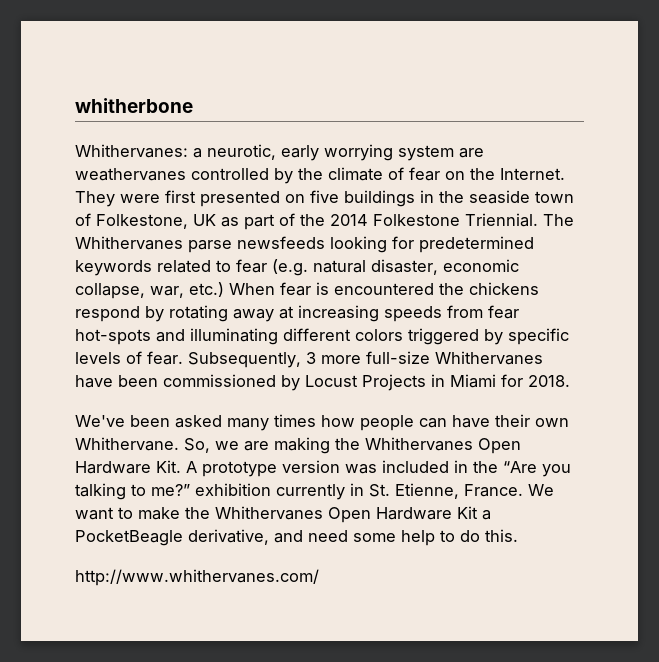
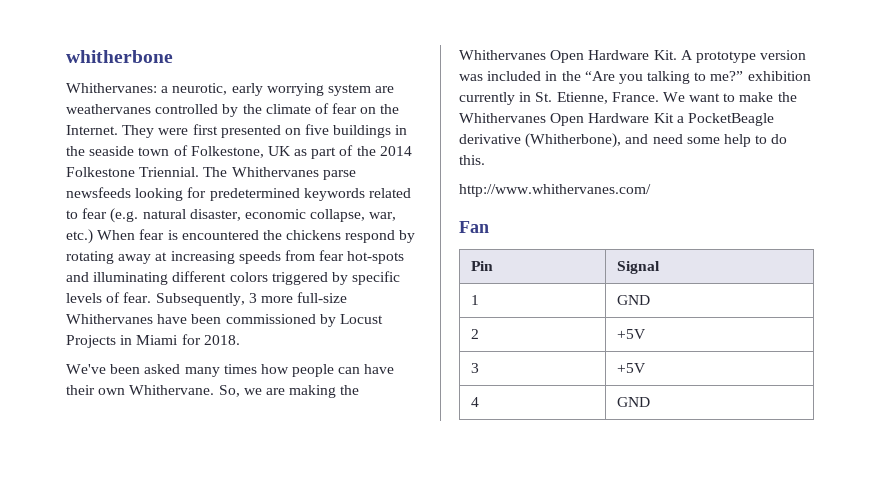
- We want to make the Whithervanes Open Hardware Kit a PocketBeagle derivative, and need some help to do this.
+ We want to make the Whithervanes Open Hardware Kit a PocketBeagle derivative (Whitherbone), and need some help to do this.
+ Fan
+ Pin | Signal
+ 1 | GND
+ 2 | +5V
+ 3 | +5V
+ 4 | GND

